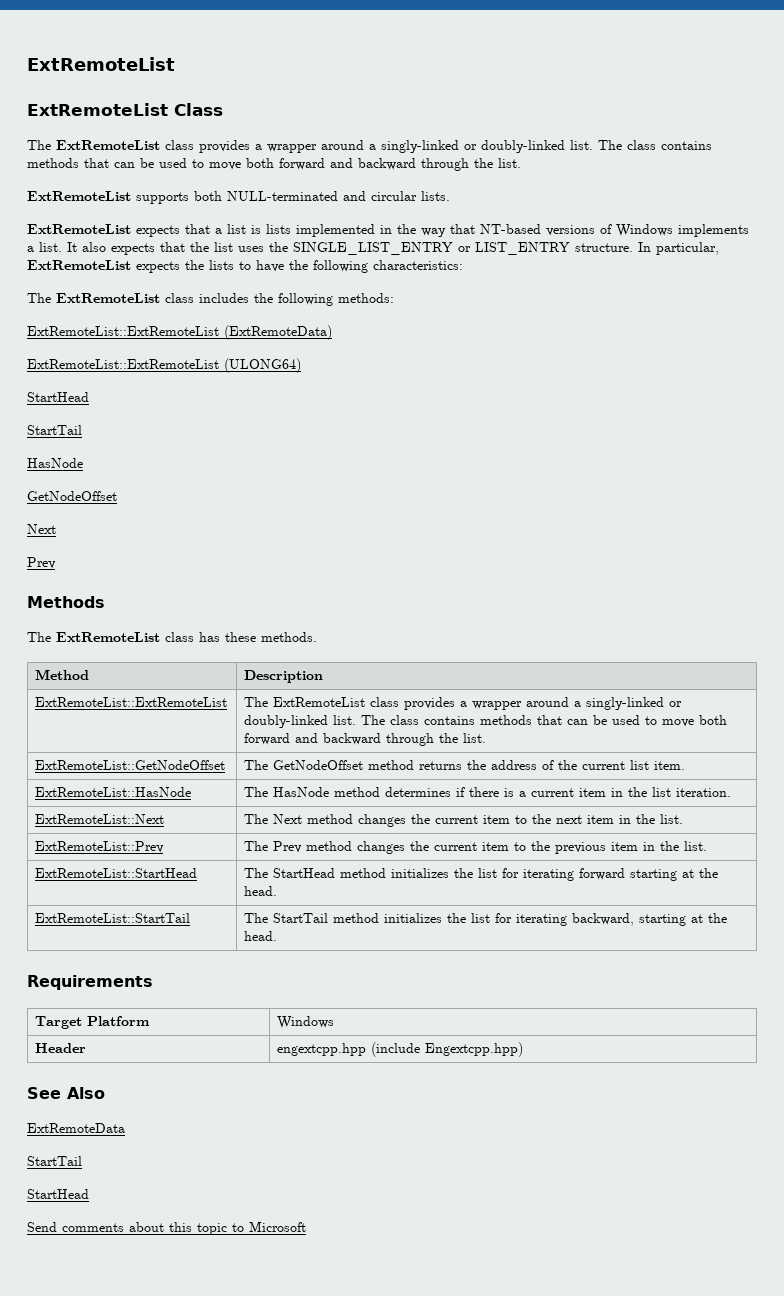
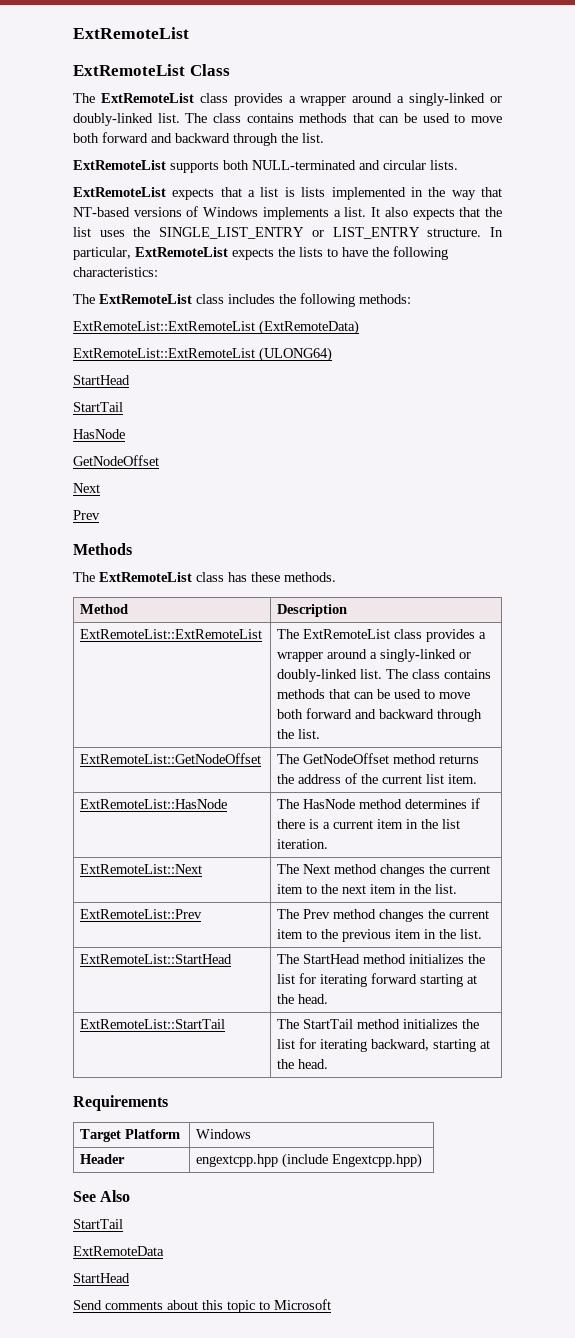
  See Also
+ StartTail
  ExtRemoteData
- StartTail

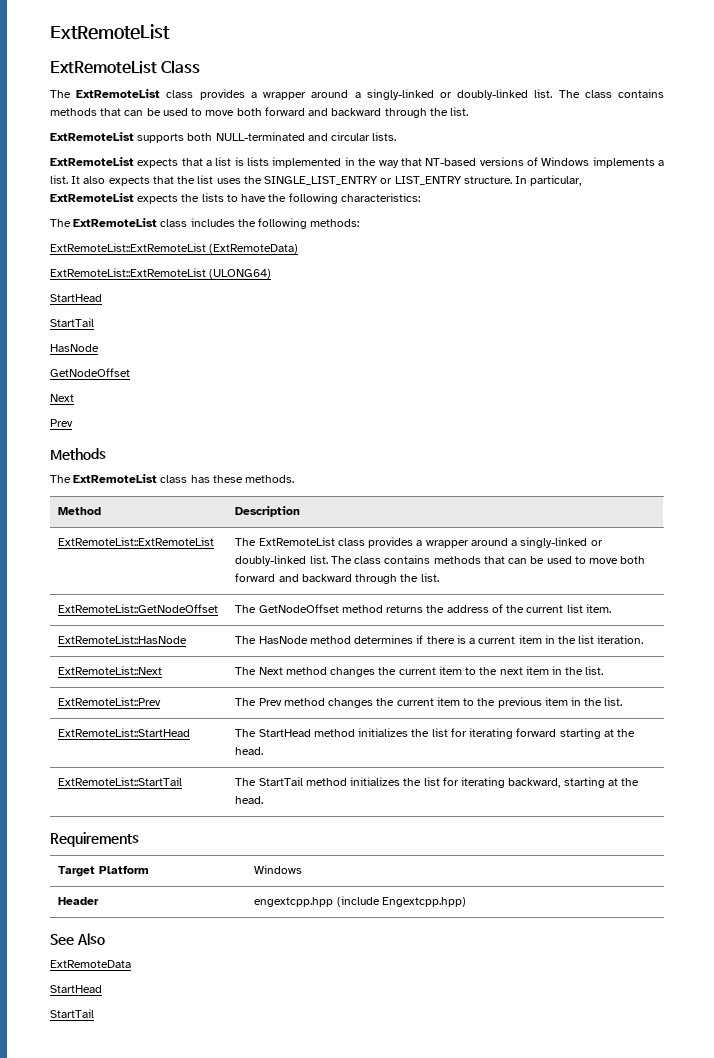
  See Also
- StartTail
  ExtRemoteData
  StartHead
- Send comments about this topic to Microsoft
+ StartTail

